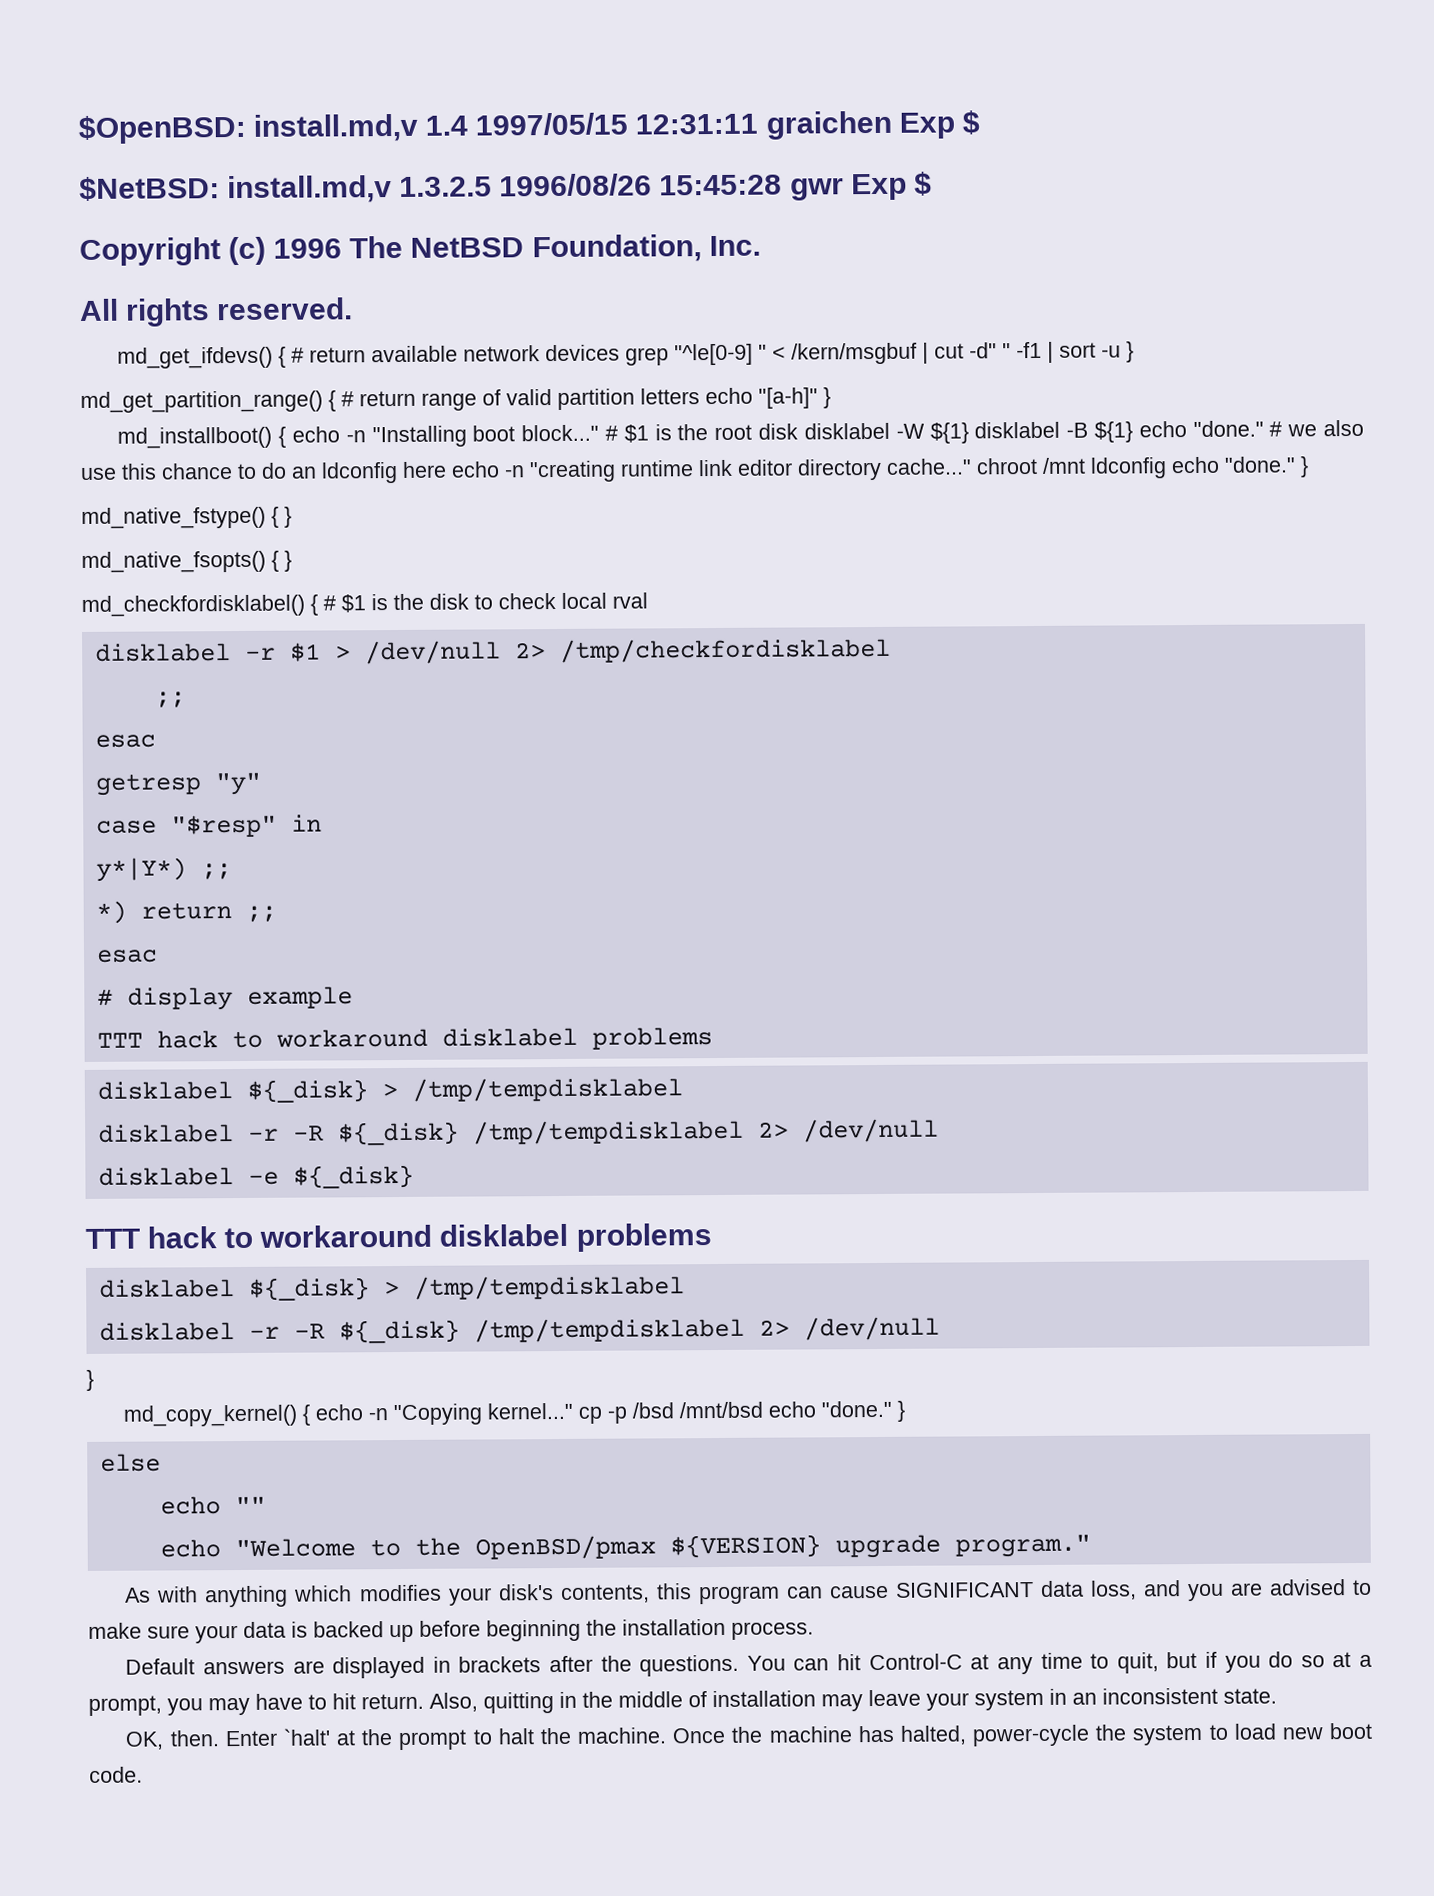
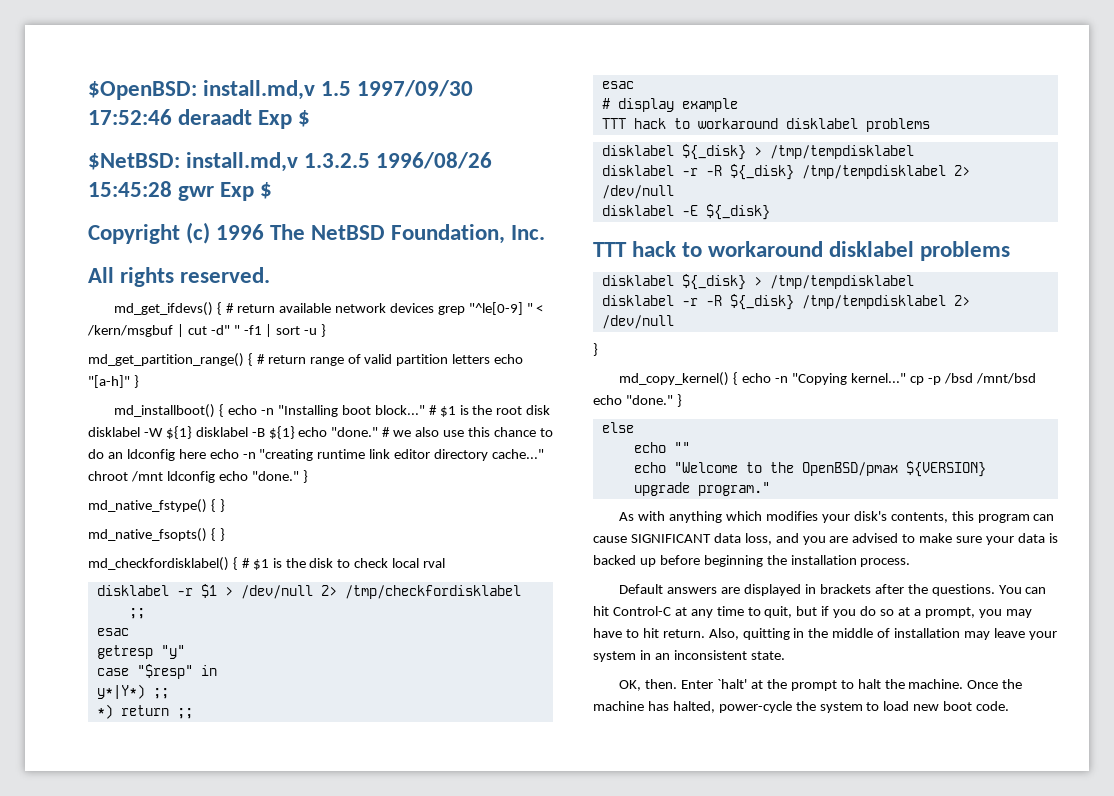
- $OpenBSD: install.md,v 1.4 1997/05/15 12:31:11 graichen Exp $
+ $OpenBSD: install.md,v 1.5 1997/09/30 17:52:46 deraadt Exp $
- disklabel -e ${_disk}
+ disklabel -E ${_disk}

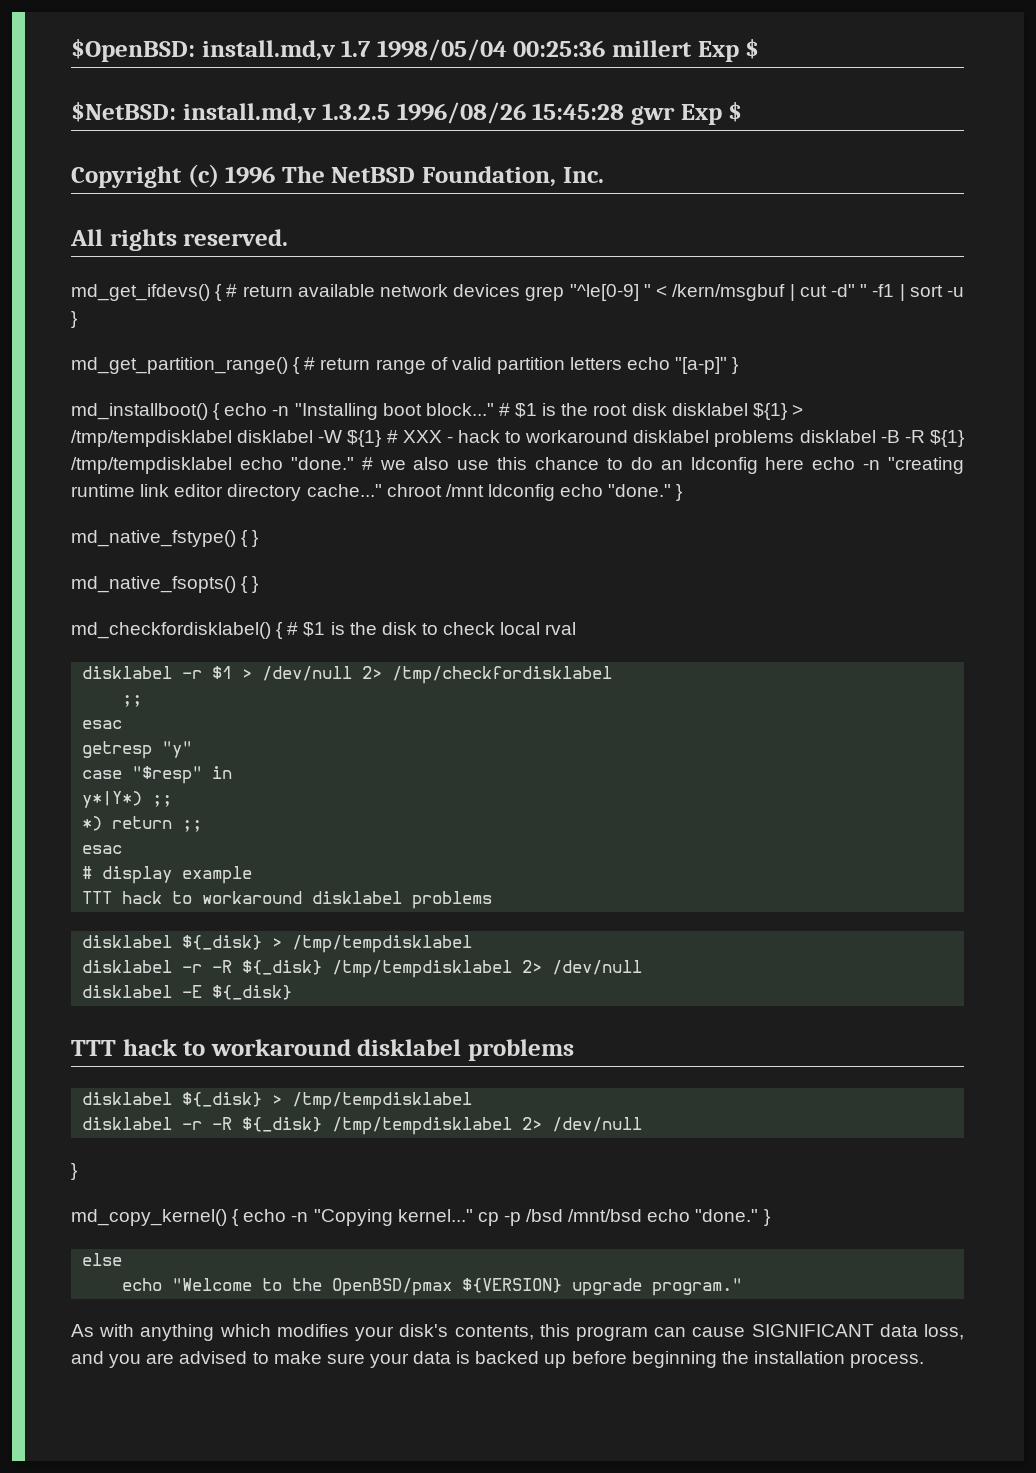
- $OpenBSD: install.md,v 1.5 1997/09/30 17:52:46 deraadt Exp $
+ $OpenBSD: install.md,v 1.7 1998/05/04 00:25:36 millert Exp $
- md_get_partition_range() { # return range of valid partition letters echo "[a-h]" }
+ md_get_partition_range() { # return range of valid partition letters echo "[a-p]" }
- # $1 is the root disk disklabel -W ${1} disklabel -B ${1} echo "done."
+ # $1 is the root disk disklabel ${1} > /tmp/tempdisklabel disklabel -W ${1} # XXX - hack to workaround disklabel problems disklabel -B -R ${1} /tmp/tempdisklabel echo "done."
- echo ""
- Default answers are displayed in brackets after the questions. You can hit Control-C at any time to quit, but if you do so at a prompt, you may have to hit return. Also, quitting in the middle of installation may leave your system in an inconsistent state.
- OK, then. Enter `halt' at the prompt to halt the machine. Once the machine has halted, power-cycle the system to load new boot code.

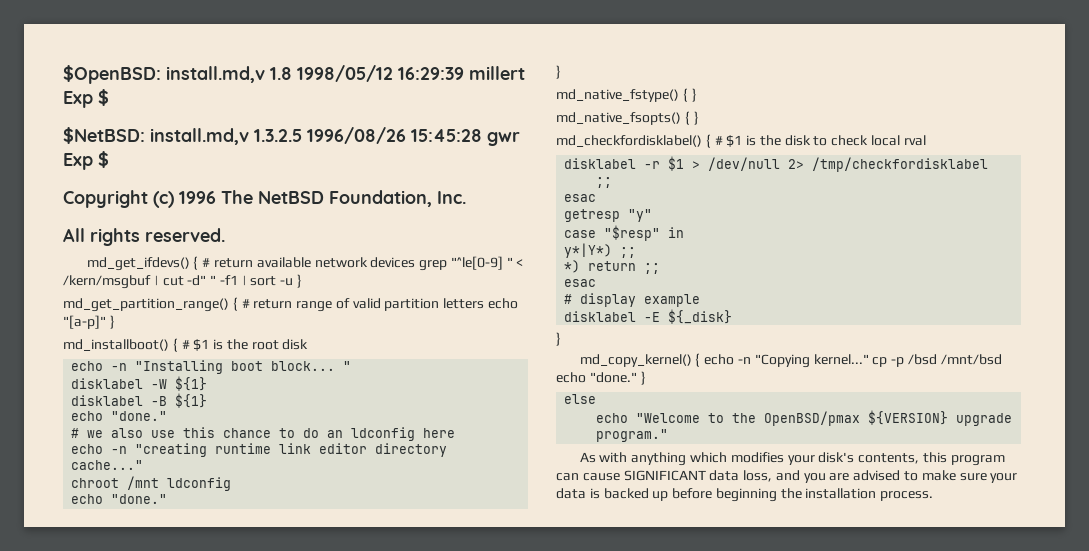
- $OpenBSD: install.md,v 1.7 1998/05/04 00:25:36 millert Exp $
+ $OpenBSD: install.md,v 1.8 1998/05/12 16:29:39 millert Exp $
- md_installboot() { echo -n "Installing boot block..." # $1 is the root disk disklabel ${1} > /tmp/tempdisklabel disklabel -W ${1} # XXX - hack to workaround disklabel problems disklabel -B -R ${1} /tmp/tempdisklabel echo "done." # we also use this chance to do an ldconfig here echo -n "creating runtime link editor directory cache..." chroot /mnt ldconfig echo "done." }
+ md_installboot() { # $1 is the root disk
+ echo -n "Installing boot block... "
+ disklabel -W ${1}
+ disklabel -B ${1}
+ echo "done."
+ # we also use this chance to do an ldconfig here
+ echo -n "creating runtime link editor directory cache..."
+ chroot /mnt ldconfig
+ echo "done."
+ }
  # display example
- TTT hack to workaround disklabel problems
- disklabel ${_disk} > /tmp/tempdisklabel
- disklabel -r -R ${_disk} /tmp/tempdisklabel 2> /dev/null
  disklabel -E ${_disk}
- TTT hack to workaround disklabel problems
- disklabel ${_disk} > /tmp/tempdisklabel
- disklabel -r -R ${_disk} /tmp/tempdisklabel 2> /dev/null

